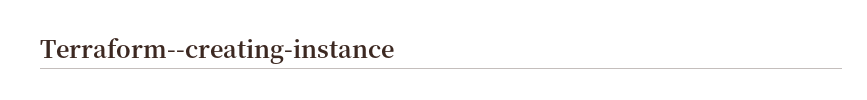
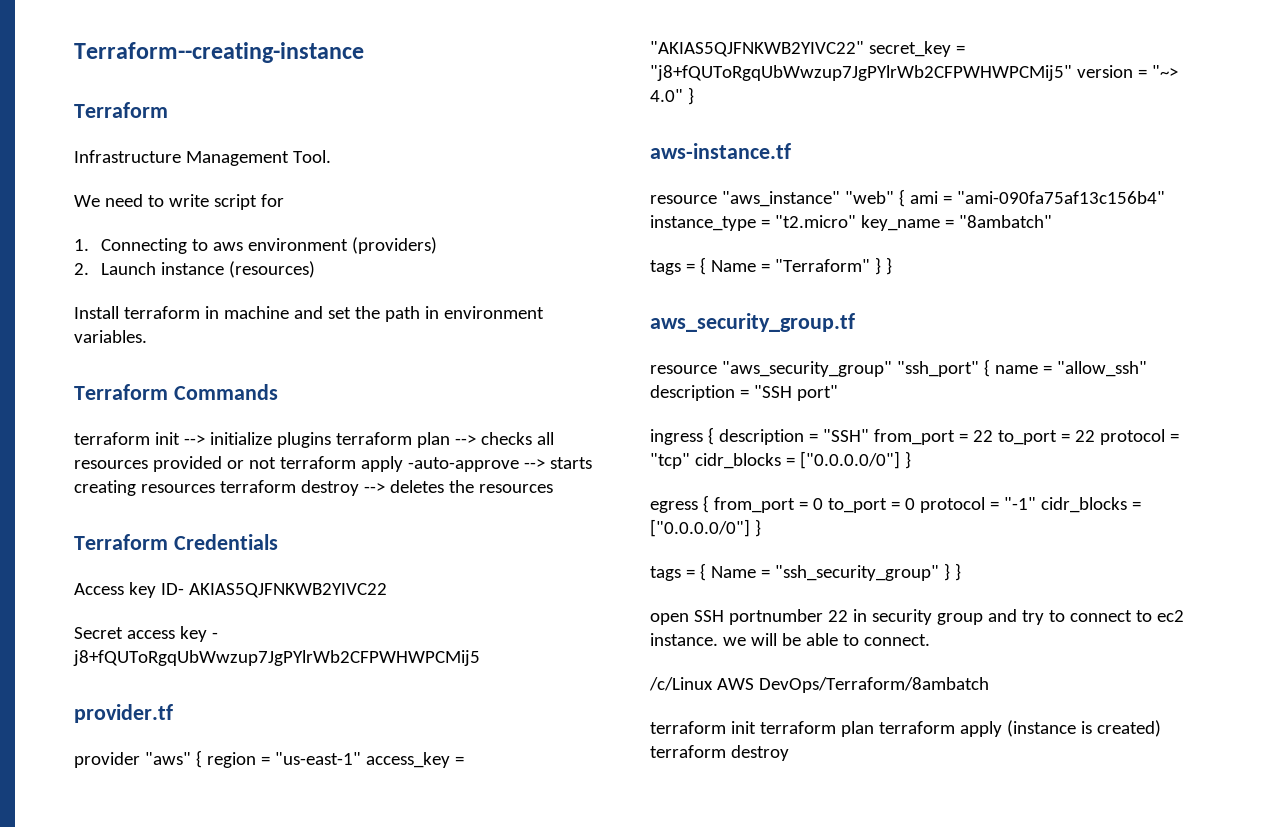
  Terraform--creating-instance
+ Terraform
+ Infrastructure Management Tool.
+ We need to write script for
+ 1. Connecting to aws environment (providers)
+ 2. Launch instance (resources)
+ Install terraform in machine and set the path in environment variables.
+ Terraform Commands
+ terraform init --> initialize plugins terraform plan --> checks all resources provided or not terraform apply -auto-approve --> starts creating resources terraform destroy --> deletes the resources
+ Terraform Credentials
+ Access key ID- AKIAS5QJFNKWB2YIVC22
+ Secret access key - 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
+ provider.tf
+ provider "aws" { region = "us-east-1" access_key = "AKIAS5QJFNKWB2YIVC22" secret_key = "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" version = "~> 4.0" }
+ aws-instance.tf
+ resource "aws_instance" "web" { ami = "ami-090fa75af13c156b4" instance_type = "t2.micro" key_name = "8ambatch"
+ tags = { Name = "Terraform" } }
+ aws_security_group.tf
+ resource "aws_security_group" "ssh_port" { name = "allow_ssh" description = "SSH port"
+ ingress { description = "SSH" from_port = 22 to_port = 22 protocol = "tcp" cidr_blocks = ["0.0.0.0/0"] }
+ egress { from_port = 0 to_port = 0 protocol = "-1" cidr_blocks = ["0.0.0.0/0"] }
+ tags = { Name = "ssh_security_group" } }
+ open SSH portnumber 22 in security group and try to connect to ec2 instance. we will be able to connect.
+ /c/Linux AWS DevOps/Terraform/8ambatch
+ terraform init terraform plan terraform apply (instance is created) terraform destroy

